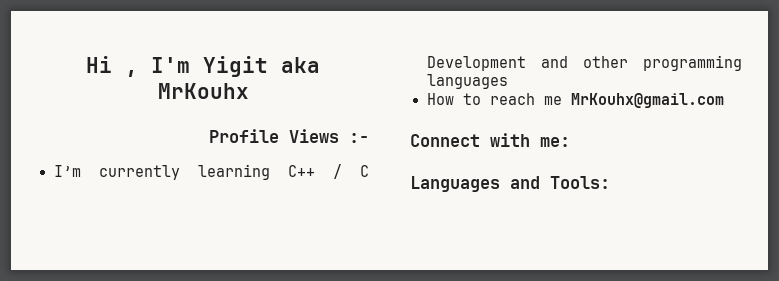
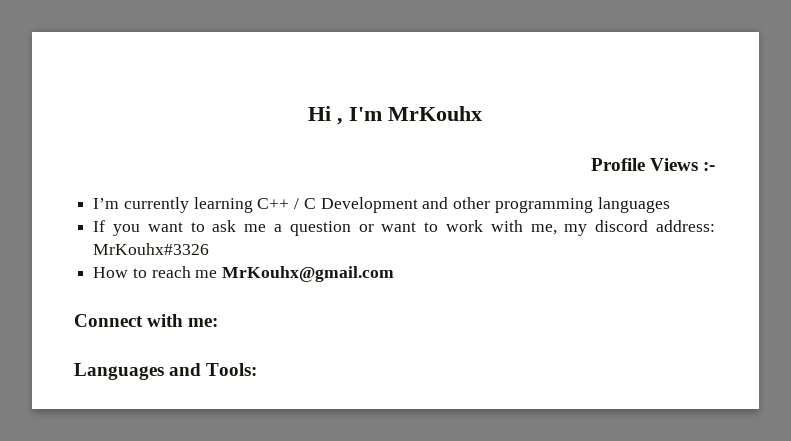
- Hi , I'm Yigit aka MrKouhx
+ Hi , I'm MrKouhx
+ If you want to ask me a question or want to work with me, my discord address: MrKouhx#3326

